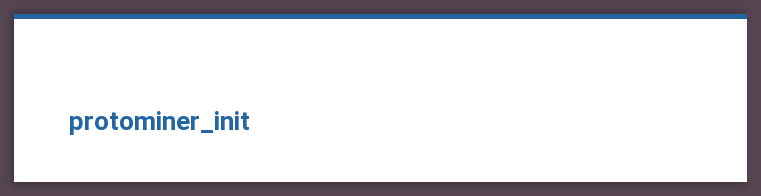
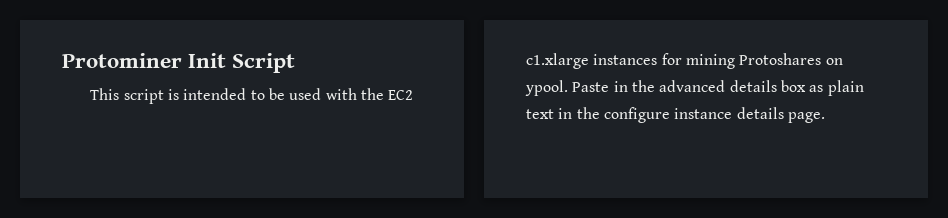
- protominer_init
+ Protominer Init Script
+ This script is intended to be used with the EC2 c1.xlarge instances for mining Protoshares on ypool. Paste in the advanced details box as plain text in the configure instance details page.

